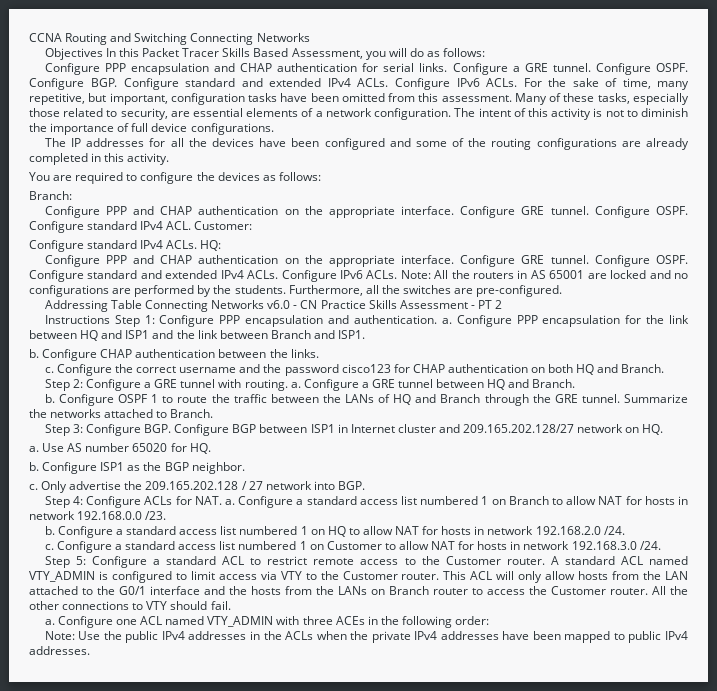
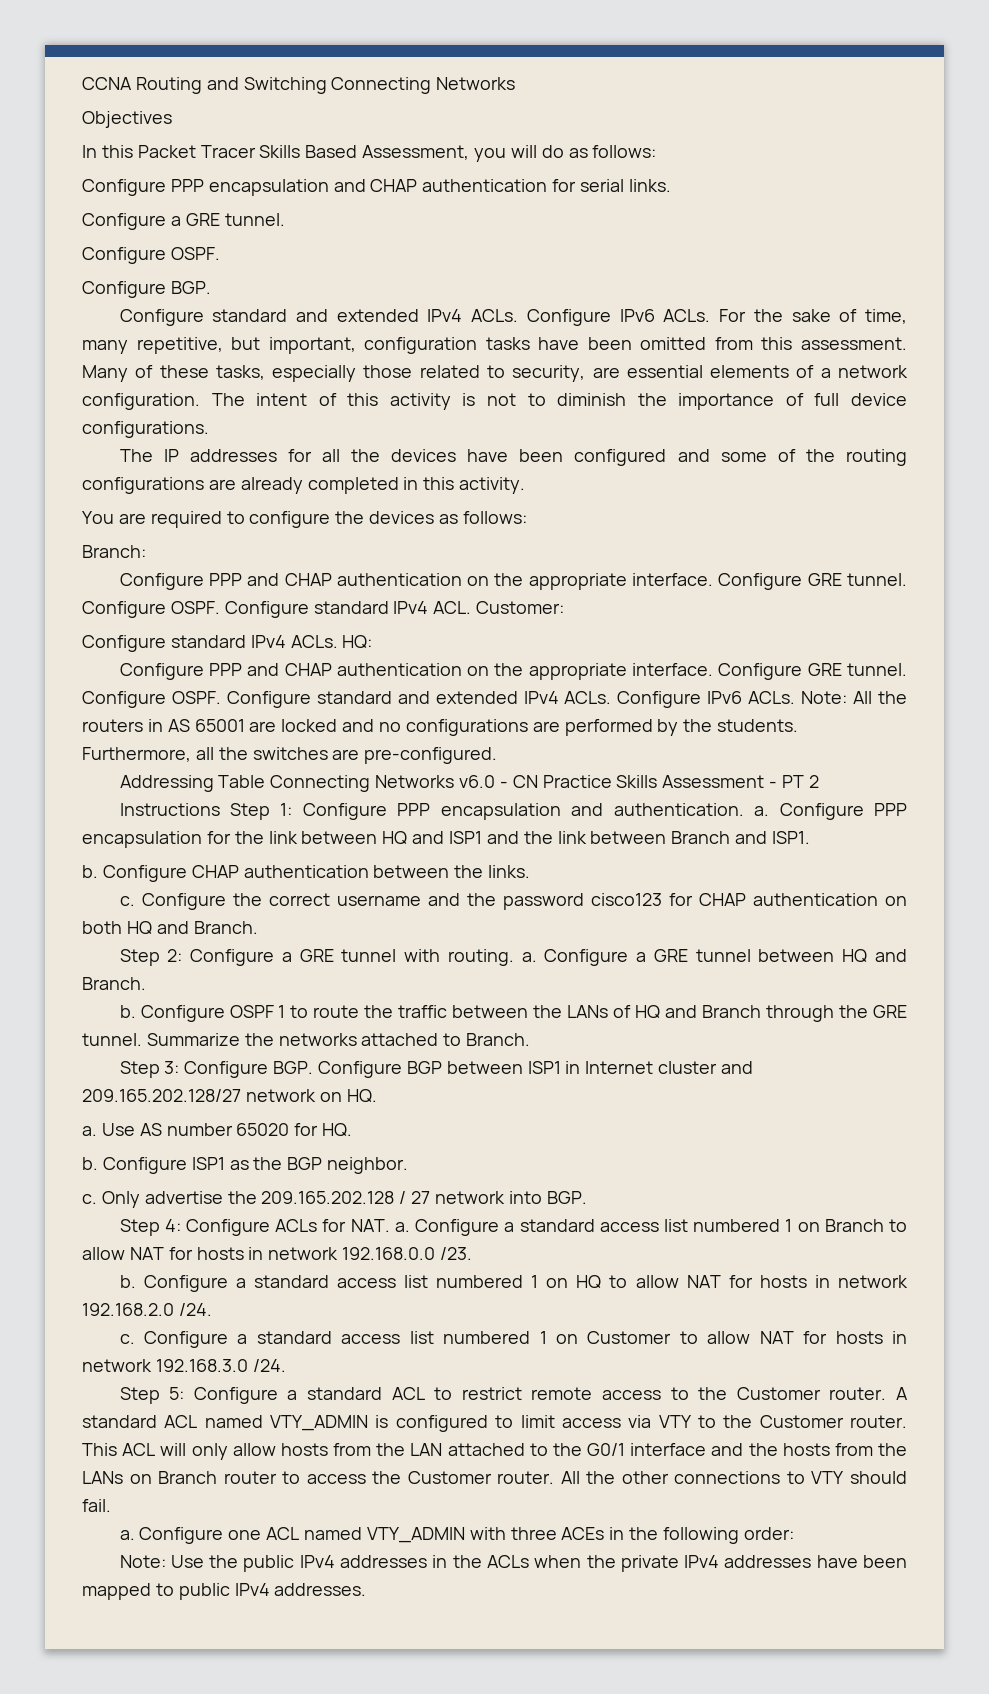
- Objectives In this Packet Tracer Skills Based Assessment, you will do as follows:
+ Objectives
+ In this Packet Tracer Skills Based Assessment, you will do as follows:
- Configure PPP encapsulation and CHAP authentication for serial links. Configure a GRE tunnel. Configure OSPF. Configure BGP. Configure standard and extended IPv4 ACLs.
+ Configure PPP encapsulation and CHAP authentication for serial links.
+ Configure a GRE tunnel.
+ Configure OSPF.
+ Configure BGP.
+ Configure standard and extended IPv4 ACLs.

